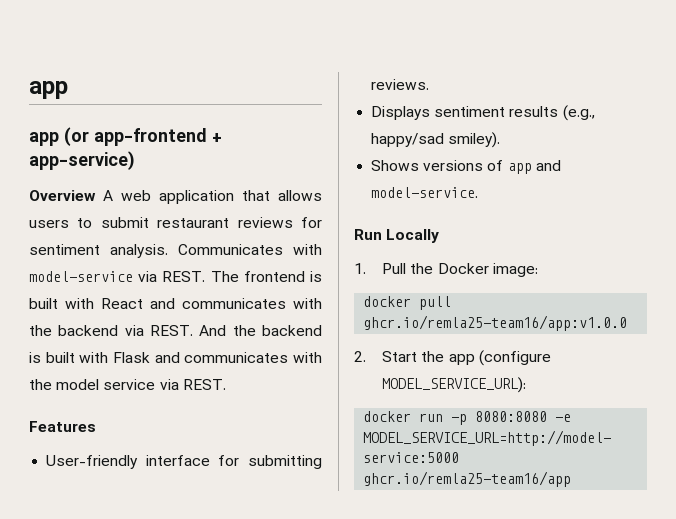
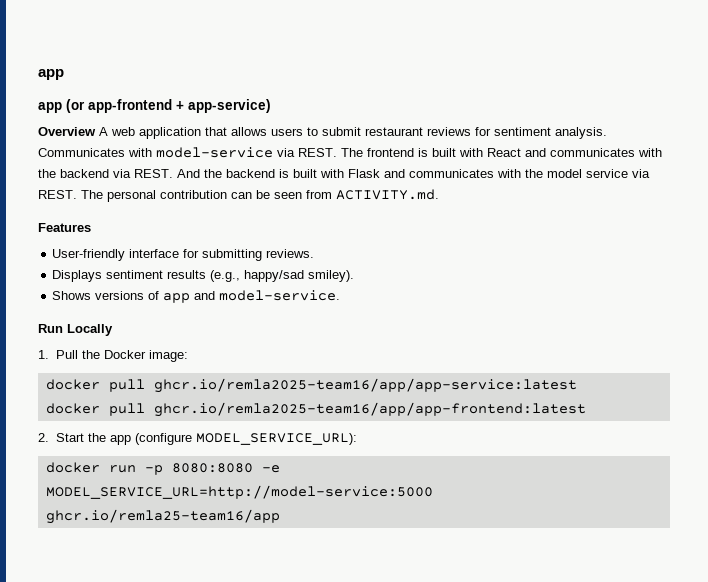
+ The personal contribution can be seen from ACTIVITY.md.
- docker pull ghcr.io/remla25-team16/app:v1.0.0
+ docker pull ghcr.io/remla2025-team16/app/app-service:latest
+ docker pull ghcr.io/remla2025-team16/app/app-frontend:latest

